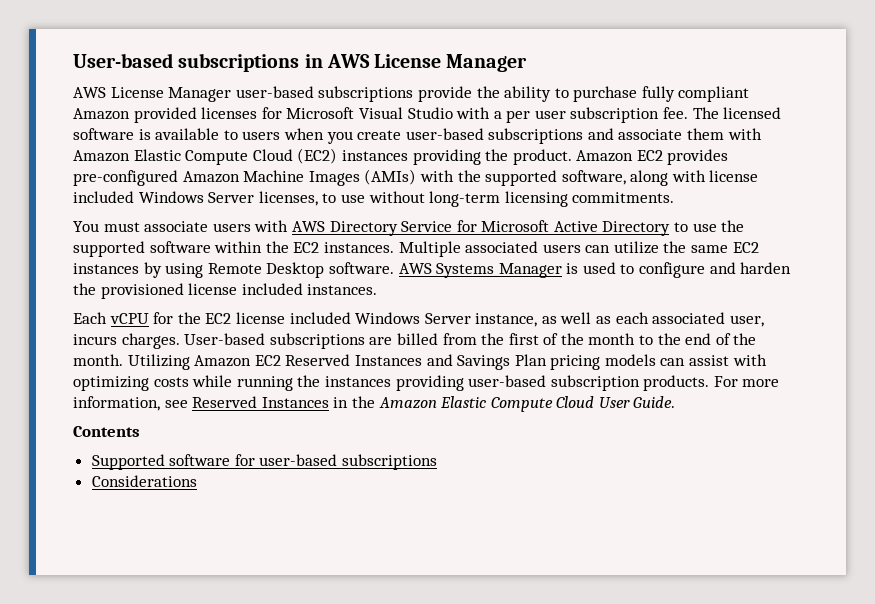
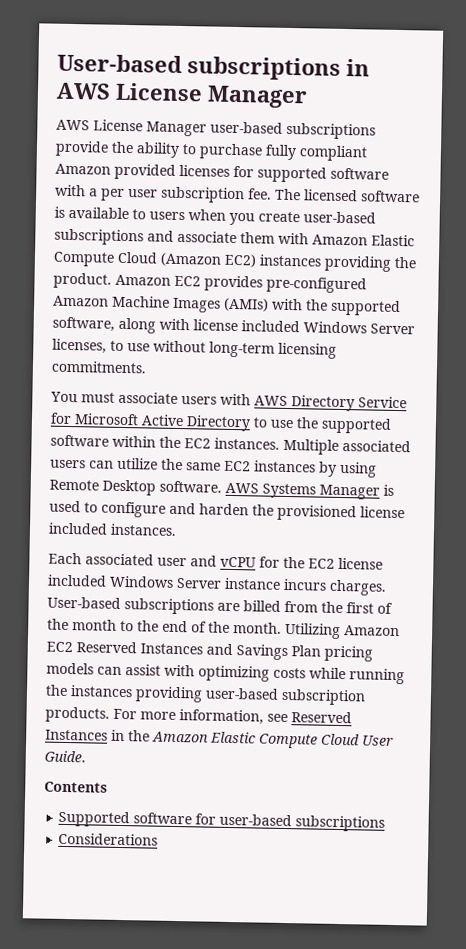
- AWS License Manager user-based subscriptions provide the ability to purchase fully compliant Amazon provided licenses for Microsoft Visual Studio with a per user subscription fee.
+ AWS License Manager user-based subscriptions provide the ability to purchase fully compliant Amazon provided licenses for supported software with a per user subscription fee.
- The licensed software is available to users when you create user-based subscriptions and associate them with Amazon Elastic Compute Cloud (EC2) instances providing the product.
+ The licensed software is available to users when you create user-based subscriptions and associate them with Amazon Elastic Compute Cloud (Amazon EC2) instances providing the product.
- Each vCPU for the EC2 license included Windows Server instance, as well as each associated user, incurs charges.
+ Each associated user and vCPU for the EC2 license included Windows Server instance incurs charges.

